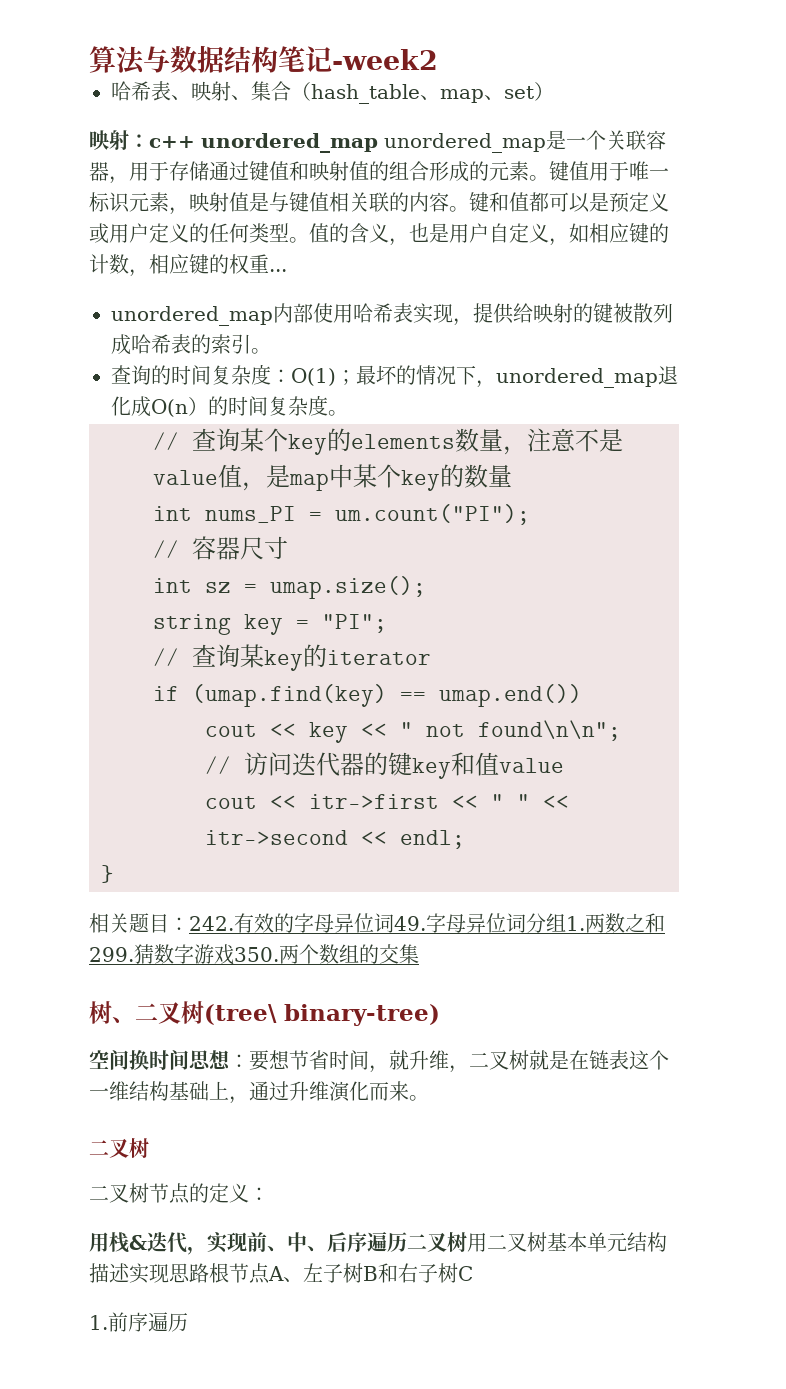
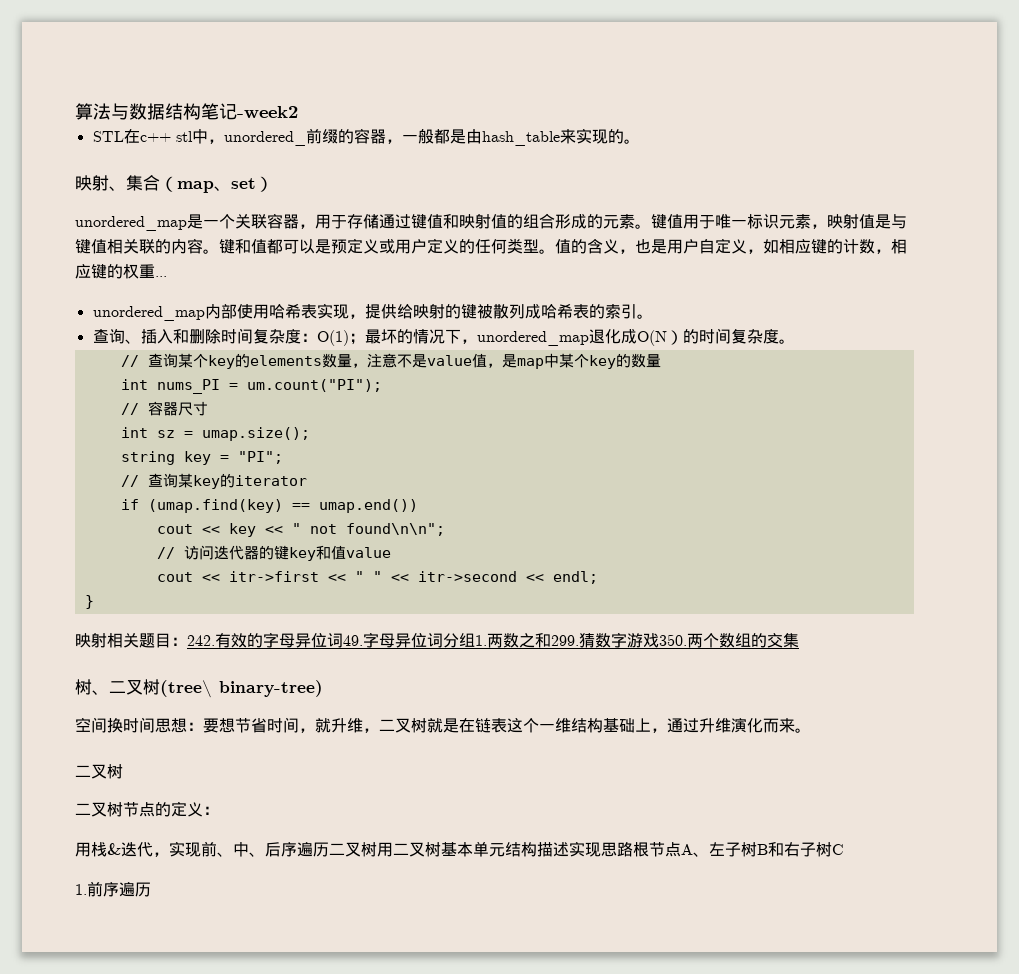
- 哈希表、映射、集合（hash_table、map、set）
+ STL在c++ stl中，unordered_前缀的容器，一般都是由hash_table来实现的。
+ 映射、集合（map、set）
- 映射：c++ unordered_map unordered_map是一个关联容器，用于存储通过键值和映射值的组合形成的元素。
+ unordered_map是一个关联容器，用于存储通过键值和映射值的组合形成的元素。
- 查询的时间复杂度：O(1)；最坏的情况下，unordered_map退化成O(n）的时间复杂度。
+ 查询、插入和删除时间复杂度：O(1)；最坏的情况下，unordered_map退化成O(N）的时间复杂度。
- 相关题目：242.有效的字母异位词49.字母异位词分组1.两数之和299.猜数字游戏350.两个数组的交集
+ 映射相关题目：242.有效的字母异位词49.字母异位词分组1.两数之和299.猜数字游戏350.两个数组的交集

